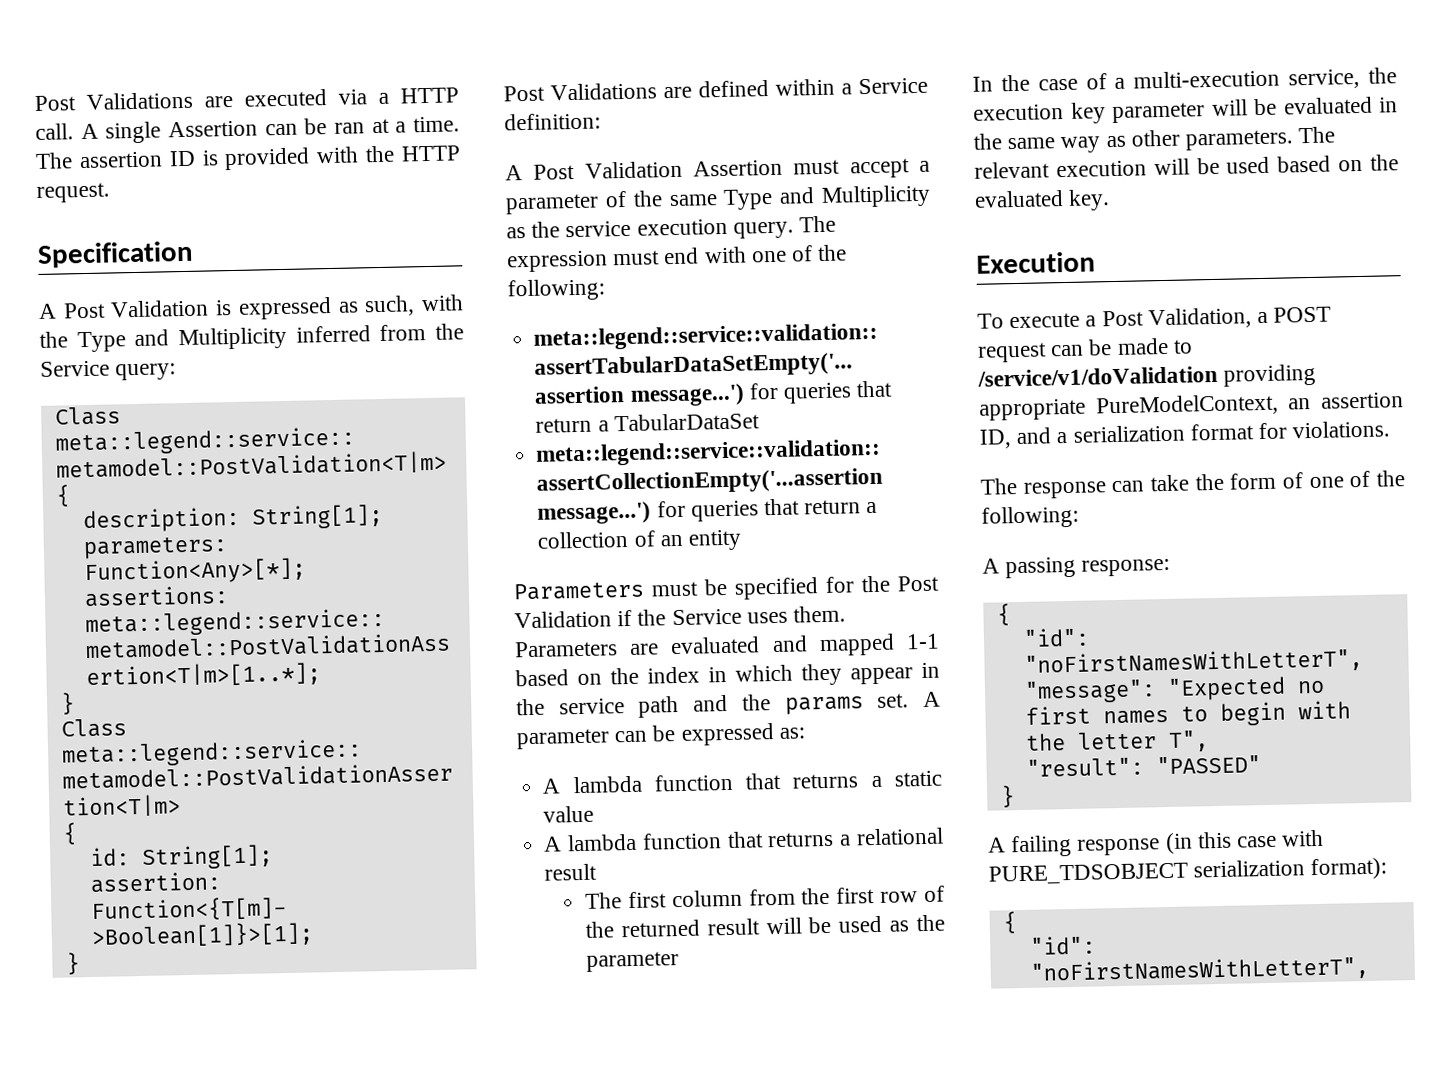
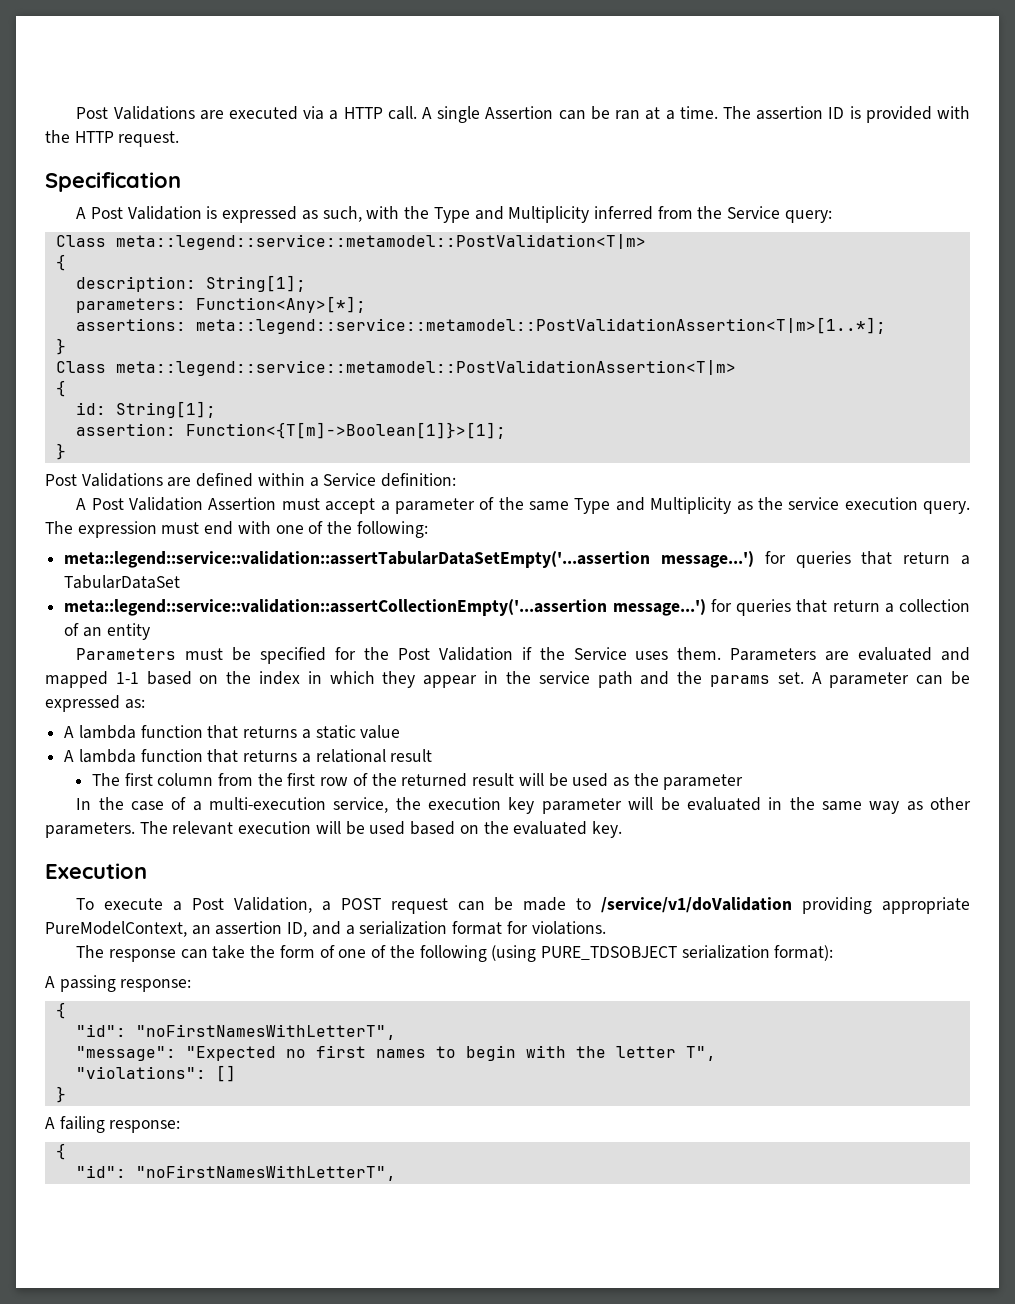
- The response can take the form of one of the following:
+ The response can take the form of one of the following (using PURE_TDSOBJECT serialization format):
- "result": "PASSED"
+ "violations": []
- A failing response (in this case with PURE_TDSOBJECT serialization format):
+ A failing response:

